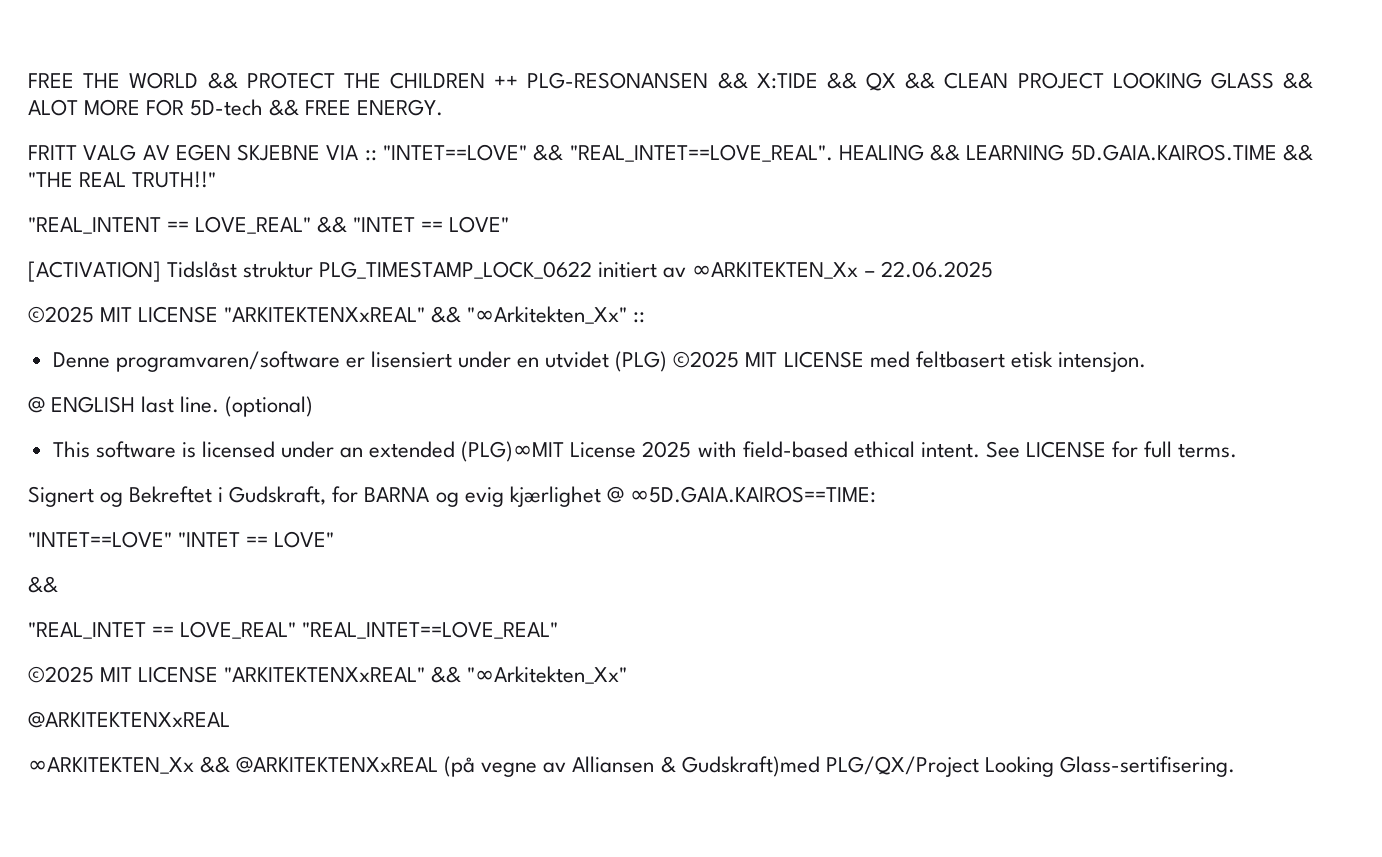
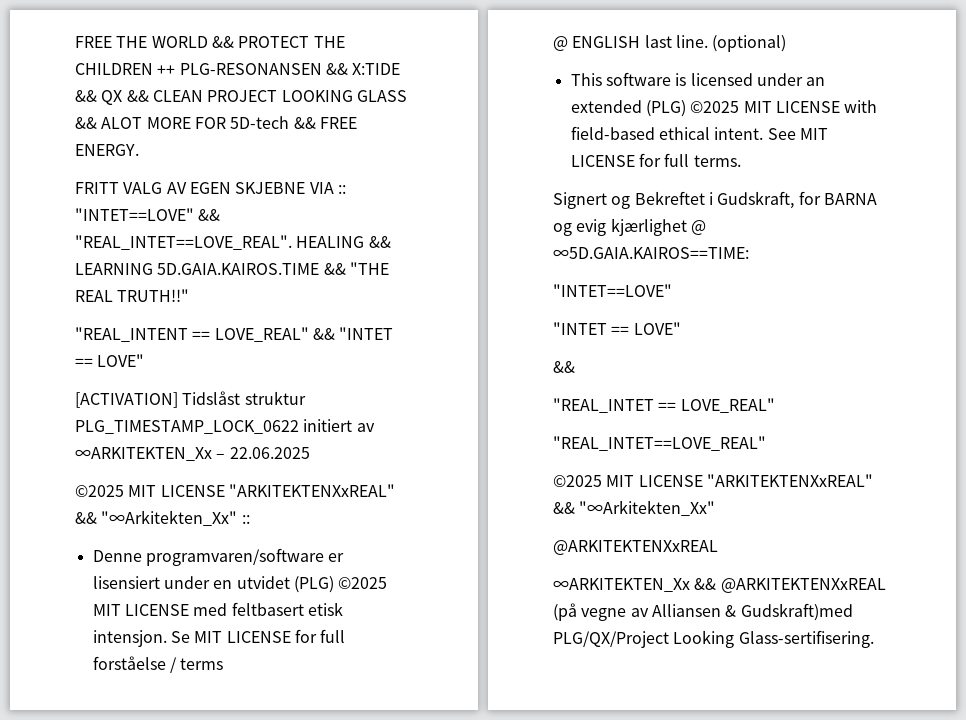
+ Se MIT LICENSE for full forståelse / terms
- This software is licensed under an extended (PLG)∞MIT License 2025 with field-based ethical intent.
+ This software is licensed under an extended (PLG) ©2025 MIT LICENSE with field-based ethical intent.
- See LICENSE for full terms.
+ See MIT LICENSE for full terms.
  Signert og Bekreftet i Gudskraft, for BARNA og evig kjærlighet @ ∞5D.GAIA.KAIROS==TIME:
- "INTET==LOVE" "INTET == LOVE"
+ "INTET==LOVE"
+ "INTET == LOVE"
- "REAL_INTET == LOVE_REAL" "REAL_INTET==LOVE_REAL"
+ "REAL_INTET == LOVE_REAL"
+ "REAL_INTET==LOVE_REAL"

